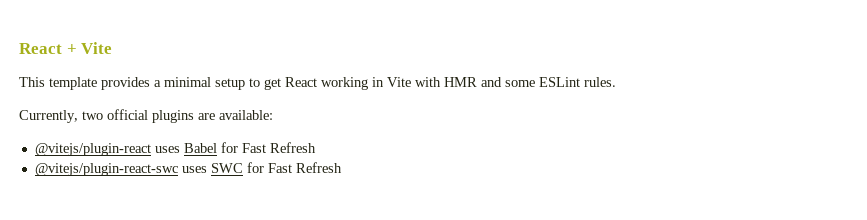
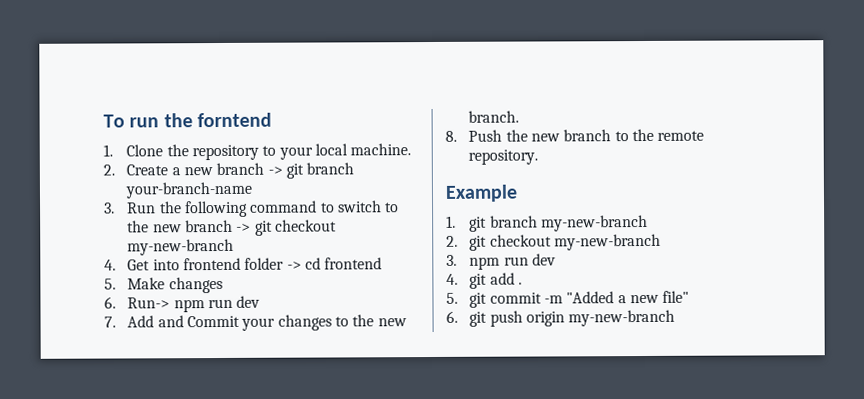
- React + Vite
- This template provides a minimal setup to get React working in Vite with HMR and some ESLint rules.
- Currently, two official plugins are available:
- @vitejs/plugin-react uses Babel for Fast Refresh
- @vitejs/plugin-react-swc uses SWC for Fast Refresh
+ To run the forntend
+ 1. Clone the repository to your local machine.
+ 2. Create a new branch -> git branch your-branch-name
+ 3. Run the following command to switch to the new branch -> git checkout my-new-branch
+ 4. Get into frontend folder -> cd frontend
+ 5. Make changes
+ 6. Run-> npm run dev
+ 7. Add and Commit your changes to the new branch.
+ 8. Push the new branch to the remote repository.
+ Example
+ 1. git branch my-new-branch
+ 2. git checkout my-new-branch
+ 3. npm run dev
+ 4. git add .
+ 5. git commit -m "Added a new file"
+ 6. git push origin my-new-branch

